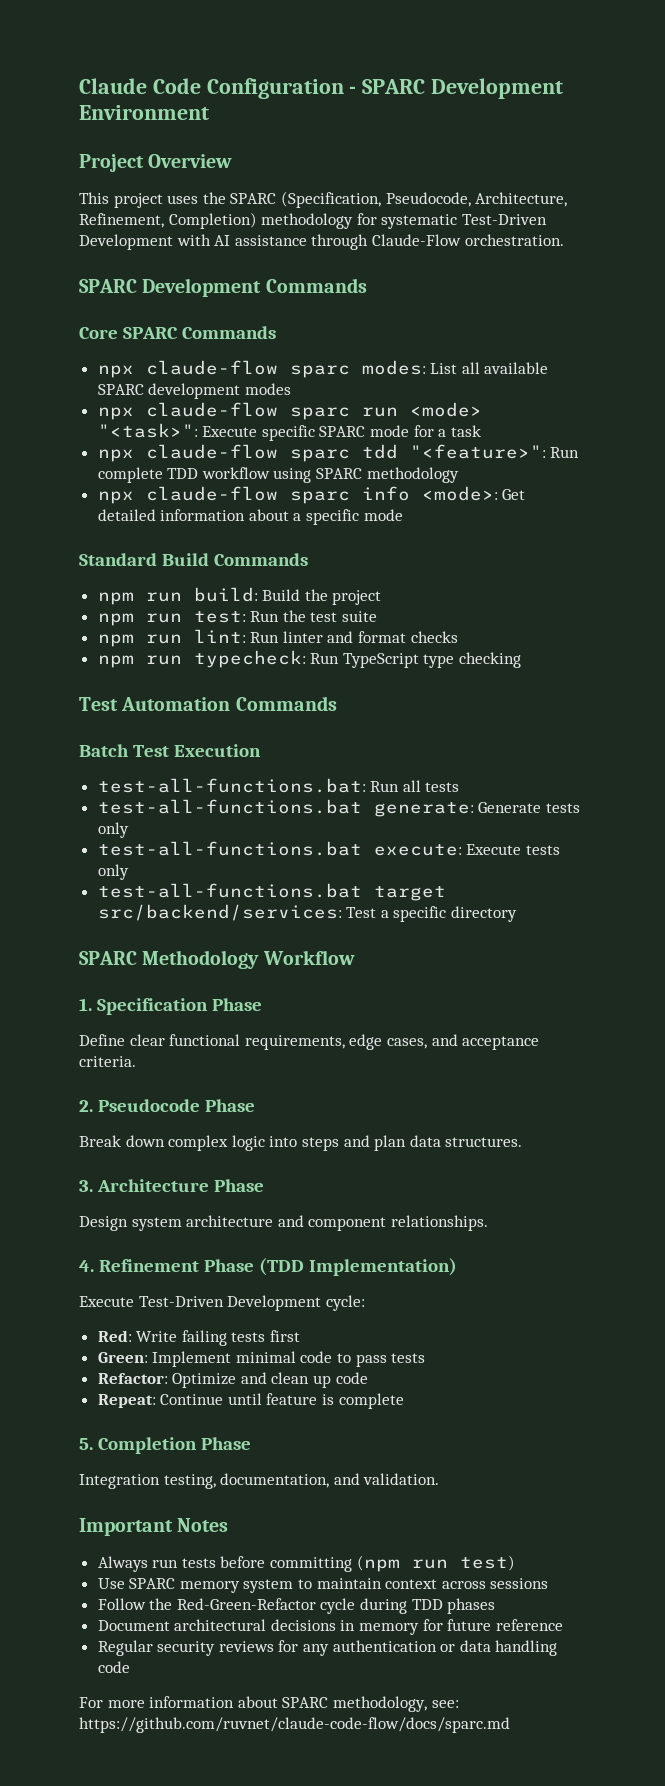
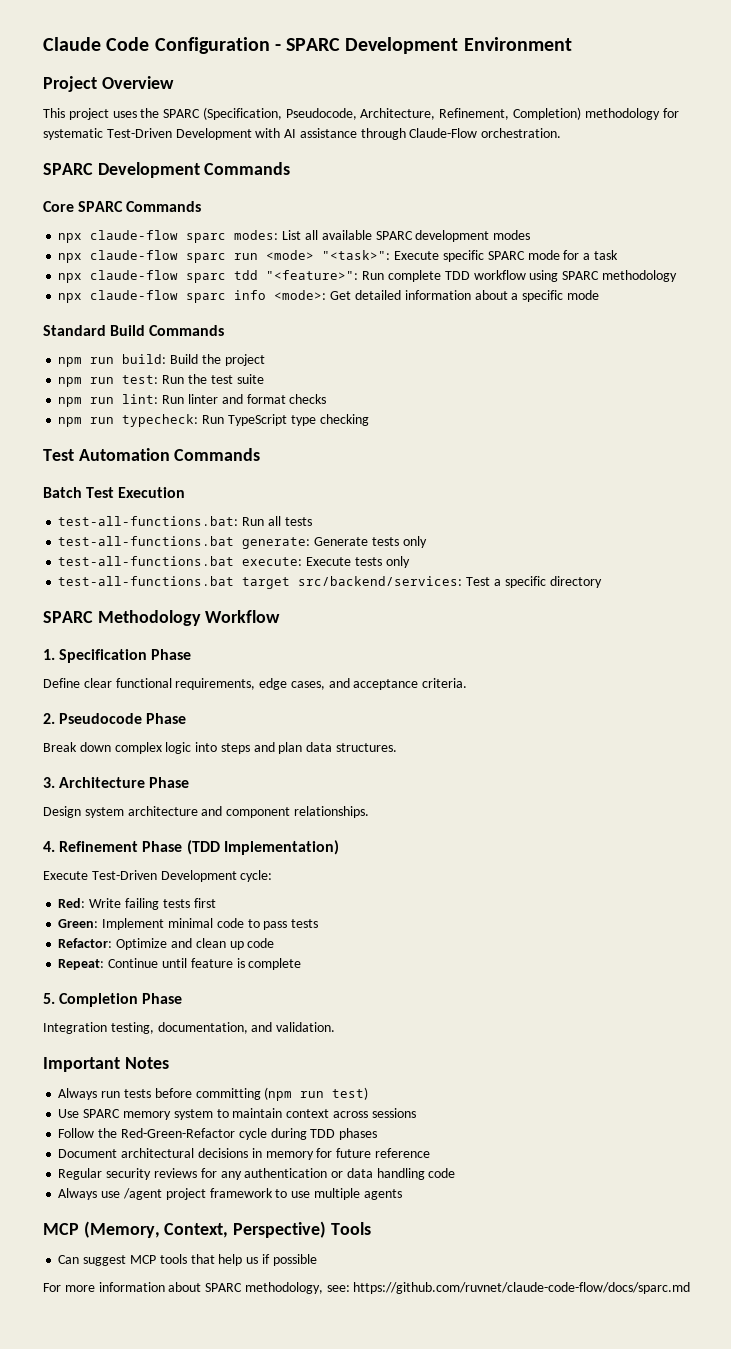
+ Always use /agent project framework to use multiple agents
+ MCP (Memory, Context, Perspective) Tools
+ Can suggest MCP tools that help us if possible

